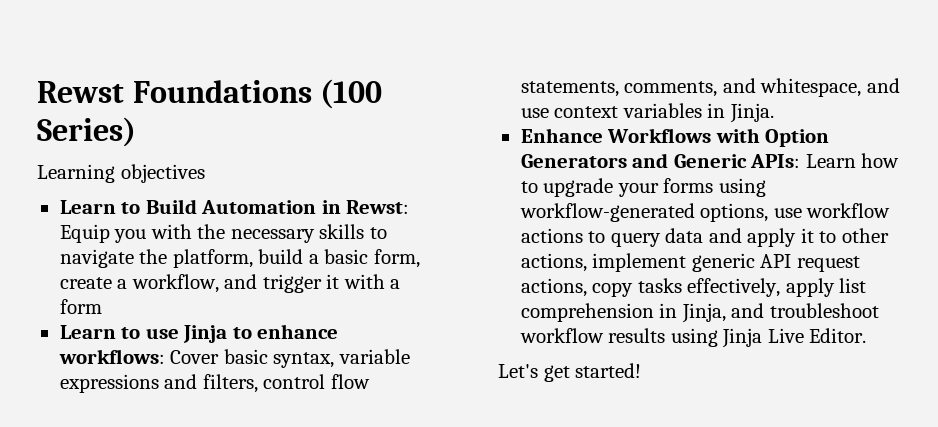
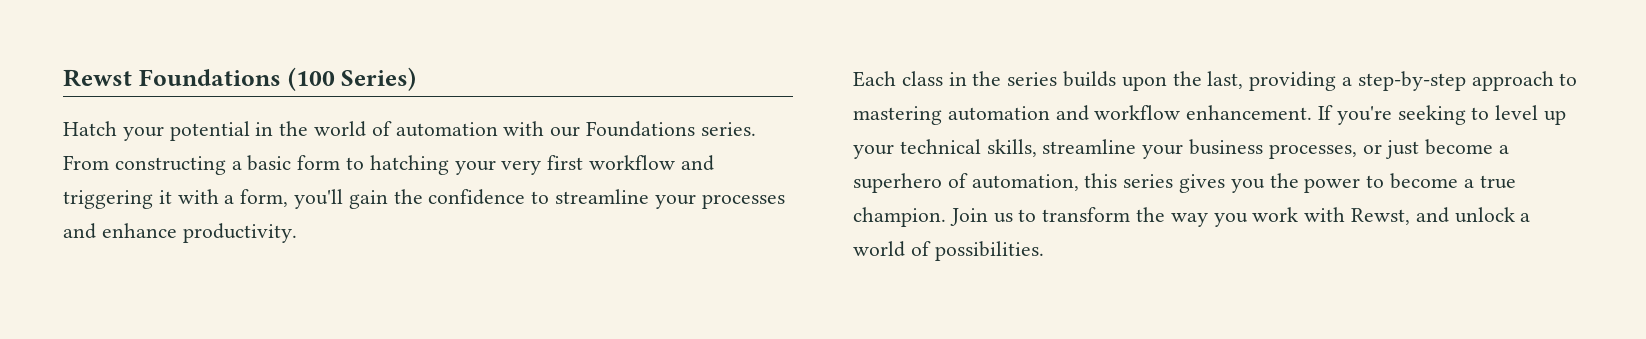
- Learning objectives
- Learn to Build Automation in Rewst: Equip you with the necessary skills to navigate the platform, build a basic form, create a workflow, and trigger it with a form
- Learn to use Jinja to enhance workflows: Cover basic syntax, variable expressions and filters, control flow statements, comments, and whitespace, and use context variables in Jinja.
- Enhance Workflows with Option Generators and Generic APIs: Learn how to upgrade your forms using workflow-generated options, use workflow actions to query data and apply it to other actions, implement generic API request actions, copy tasks effectively, apply list comprehension in Jinja, and troubleshoot workflow results using Jinja Live Editor.
- Let's get started!
+ Hatch your potential in the world of automation with our Foundations series. From constructing a basic form to hatching your very first workflow and triggering it with a form, you'll gain the confidence to streamline your processes and enhance productivity.
+ Each class in the series builds upon the last, providing a step-by-step approach to mastering automation and workflow enhancement. If you're seeking to level up your technical skills, streamline your business processes, or just become a superhero of automation, this series gives you the power to become a true champion. Join us to transform the way you work with Rewst, and unlock a world of possibilities.

